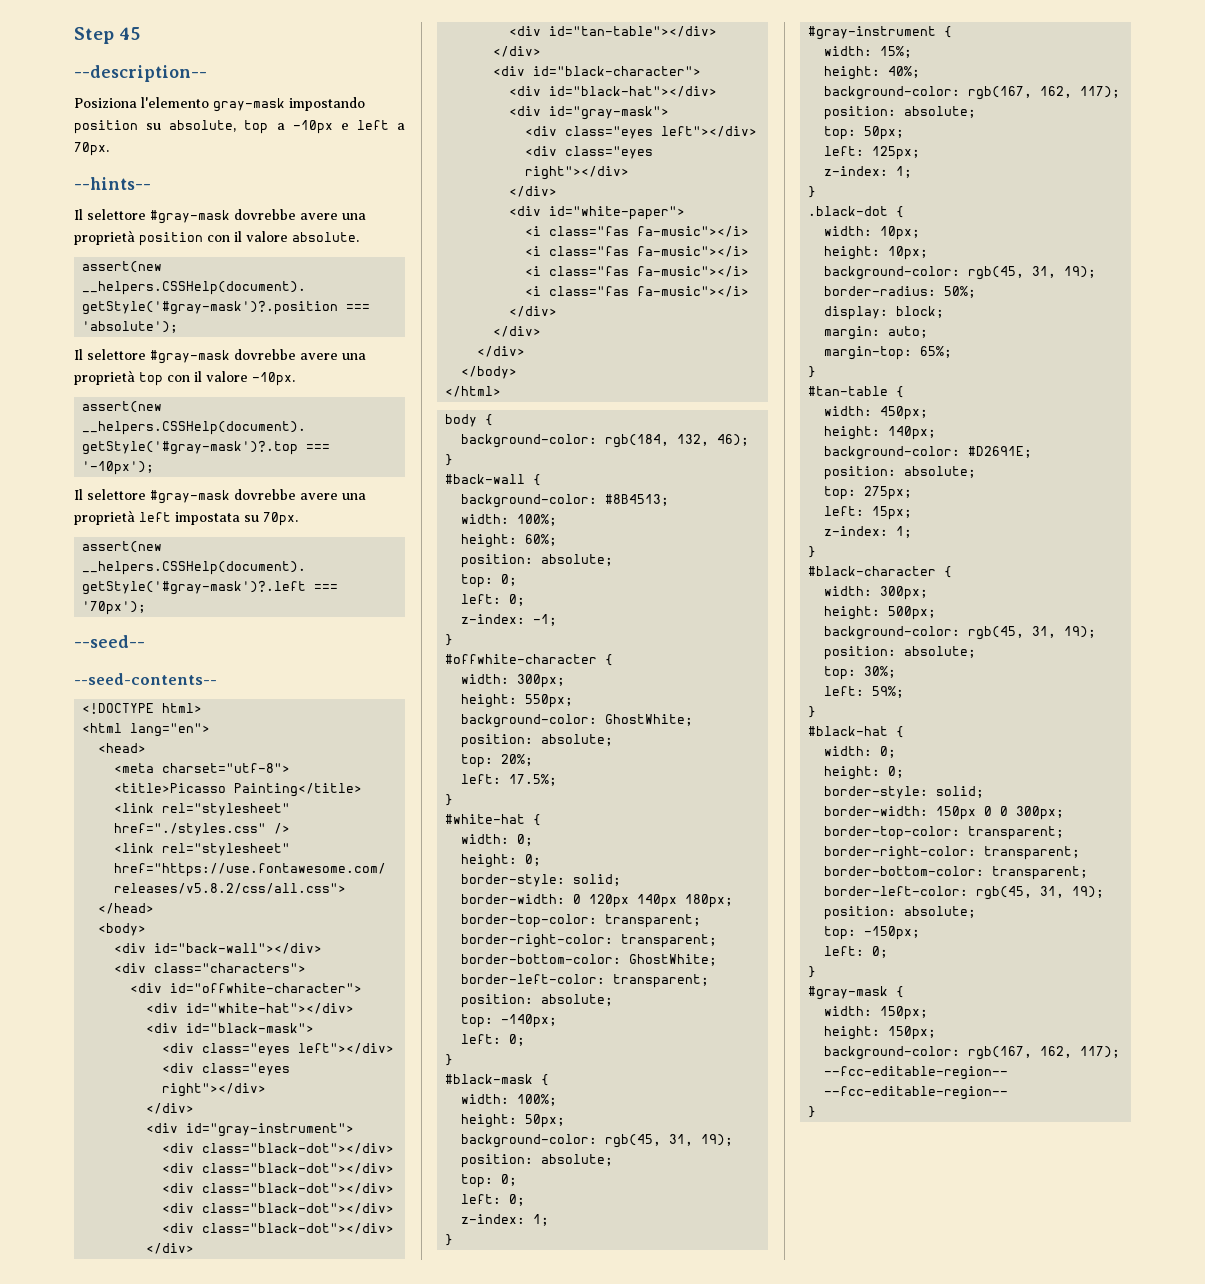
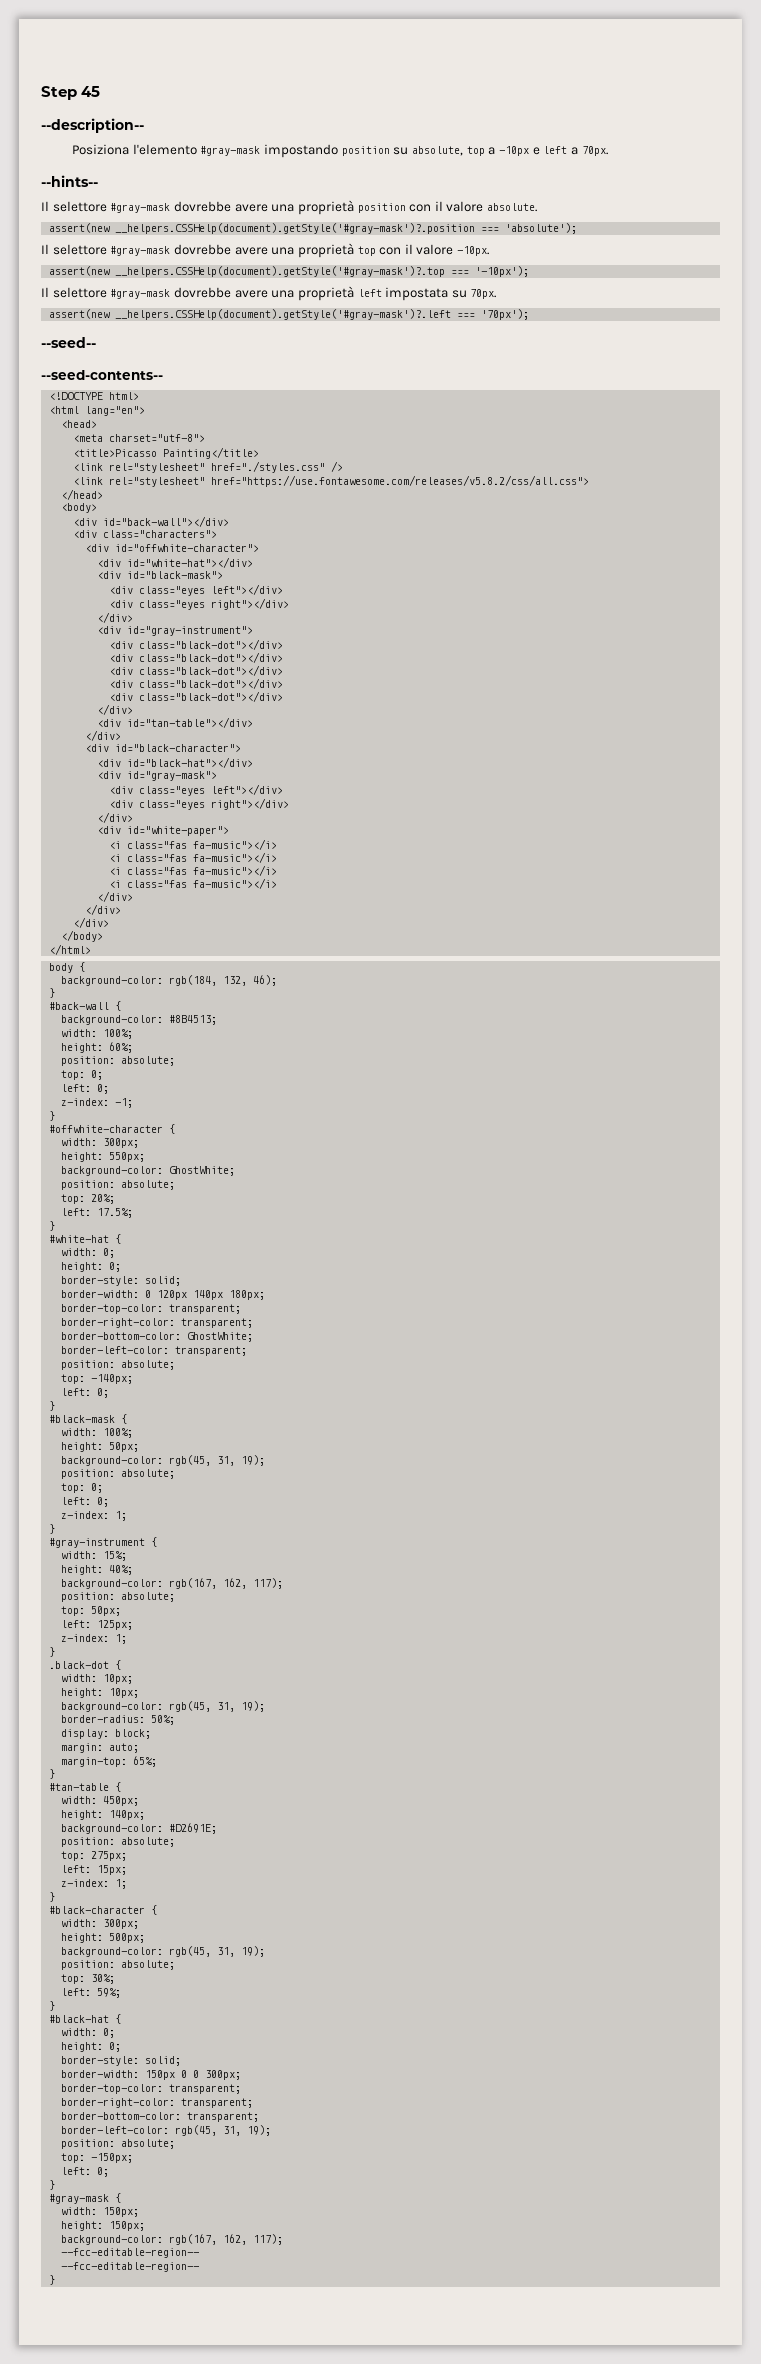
- Posiziona l'elemento gray-mask impostando position su absolute, top a -10px e left a 70px.
+ Posiziona l'elemento #gray-mask impostando position su absolute, top a -10px e left a 70px.

